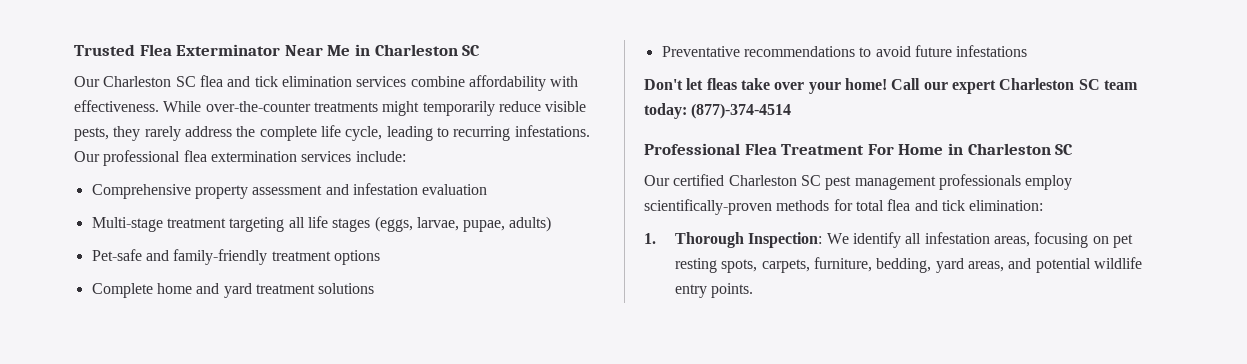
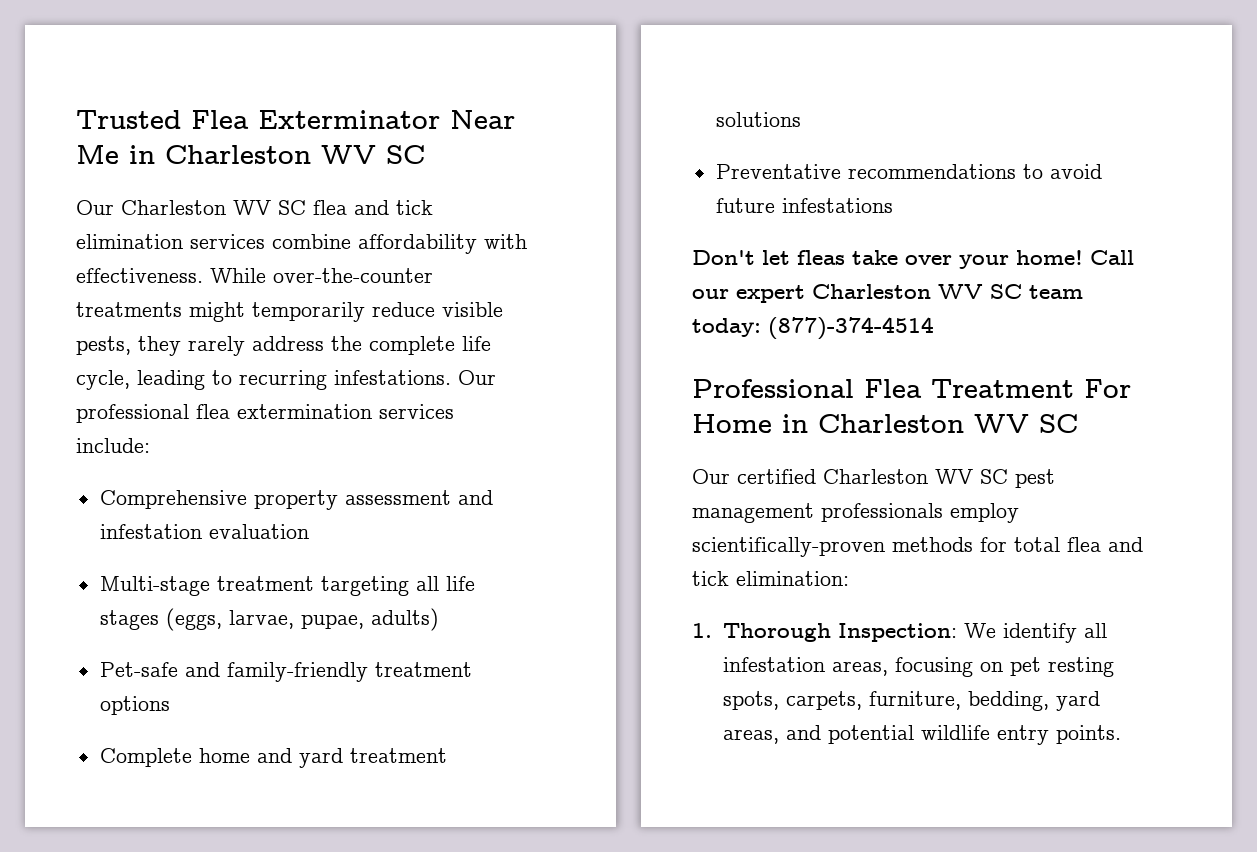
- Trusted Flea Exterminator Near Me in Charleston SC
+ Trusted Flea Exterminator Near Me in Charleston WV SC
- Our Charleston SC flea and tick elimination services combine affordability with effectiveness.
+ Our Charleston WV SC flea and tick elimination services combine affordability with effectiveness.
- Call our expert Charleston SC team today: (877)-374-4514
+ Call our expert Charleston WV SC team today: (877)-374-4514
- Professional Flea Treatment For Home in Charleston SC
+ Professional Flea Treatment For Home in Charleston WV SC
- Our certified Charleston SC pest management professionals employ scientifically-proven methods for total flea and tick elimination:
+ Our certified Charleston WV SC pest management professionals employ scientifically-proven methods for total flea and tick elimination:

